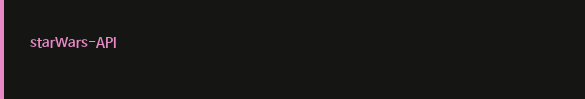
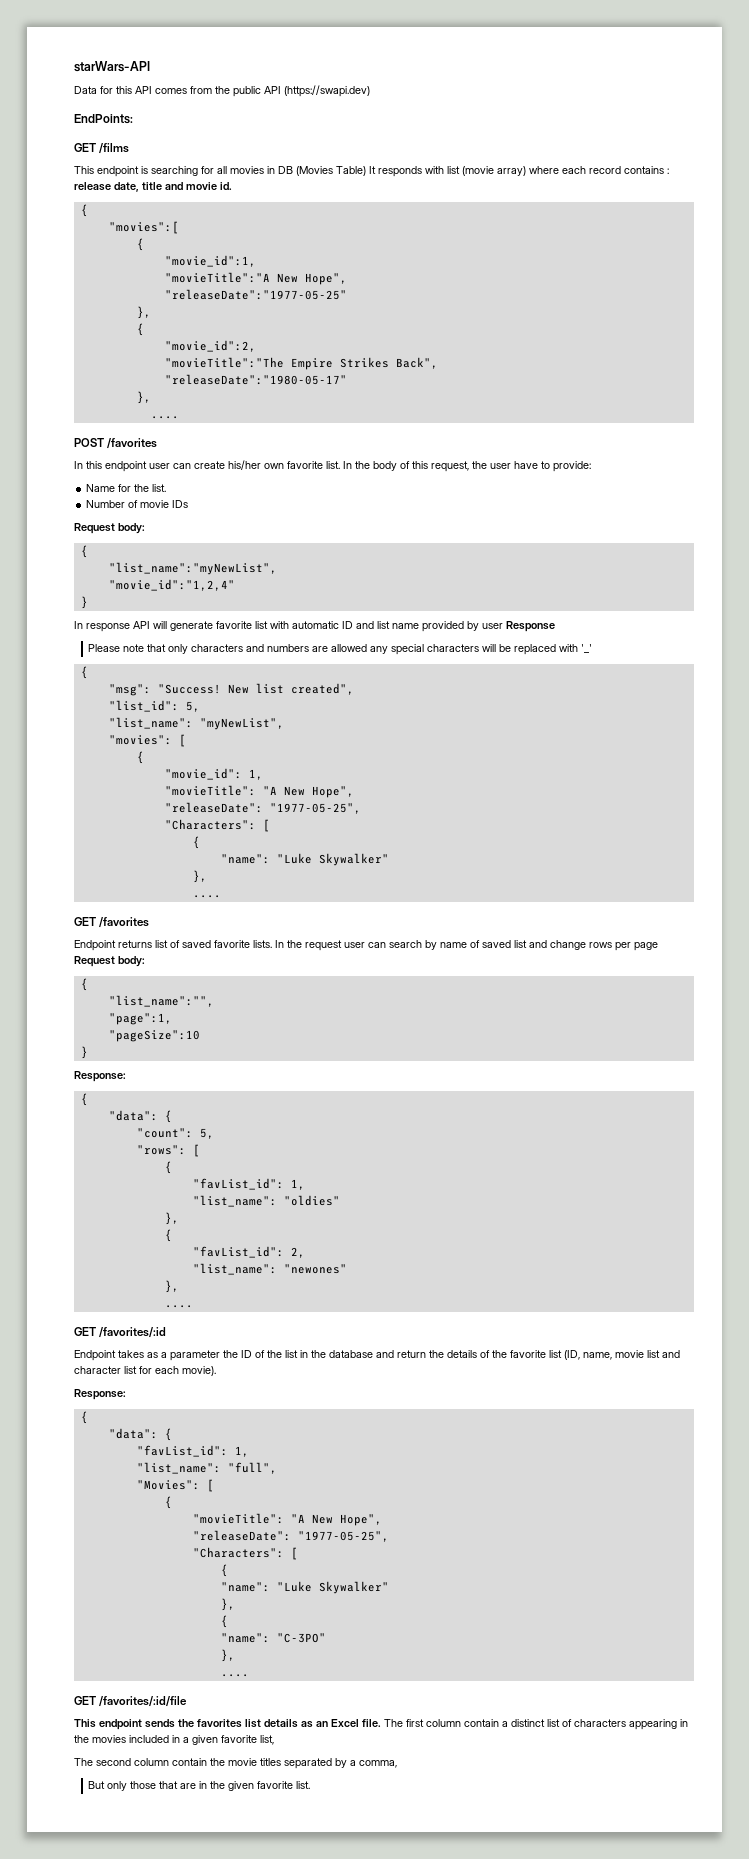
+ Data for this API comes from the public API (https://swapi.dev)
+ EndPoints:
+ GET /films
+ This endpoint is searching for all movies in DB (Movies Table) It responds with list (movie array) where each record contains : release date, title and movie id.
+ {
+ "movies":[
+ {
+ "movie_id":1,
+ "movieTitle":"A New Hope",
+ "releaseDate":"1977-05-25"
+ },
+ {
+ "movie_id":2,
+ "movieTitle":"The Empire Strikes Back",
+ "releaseDate":"1980-05-17"
+ },
+ ....
+ POST /favorites
+ In this endpoint user can create his/her own favorite list. In the body of this request, the user have to provide:
+ Name for the list.
+ Number of movie IDs
+ Request body:
+ {
+ "list_name":"myNewList",
+ "movie_id":"1,2,4"
+ }
+ In response API will generate favorite list with automatic ID and list name provided by user Response
+ Please note that only characters and numbers are allowed any special characters will be replaced with '_'
+ {
+ "msg": "Success! New list created",
+ "list_id": 5,
+ "list_name": "myNewList",
+ "movies": [
+ {
+ "movie_id": 1,
+ "movieTitle": "A New Hope",
+ "releaseDate": "1977-05-25",
+ "Characters": [
+ {
+ "name": "Luke Skywalker"
+ },
+ ....
+ GET /favorites
+ Endpoint returns list of saved favorite lists. In the request user can search by name of saved list and change rows per page Request body:
+ {
+ "list_name":"",
+ "page":1,
+ "pageSize":10
+ }
+ Response:
+ {
+ "data": {
+ "count": 5,
+ "rows": [
+ {
+ "favList_id": 1,
+ "list_name": "oldies"
+ },
+ {
+ "favList_id": 2,
+ "list_name": "newones"
+ },
+ ....
+ GET /favorites/:id
+ Endpoint takes as a parameter the ID of the list in the database and return the details of the favorite list (ID, name, movie list and character list for each movie).
+ Response:
+ {
+ "data": {
+ "favList_id": 1,
+ "list_name": "full",
+ "Movies": [
+ {
+ "movieTitle": "A New Hope",
+ "releaseDate": "1977-05-25",
+ "Characters": [
+ {
+ "name": "Luke Skywalker"
+ },
+ {
+ "name": "C-3PO"
+ },
+ ....
+ GET /favorites/:id/file
+ This endpoint sends the favorites list details as an Excel file. The first column contain a distinct list of characters appearing in the movies included in a given favorite list,
+ The second column contain the movie titles separated by a comma,
+ But only those that are in the given favorite list.

